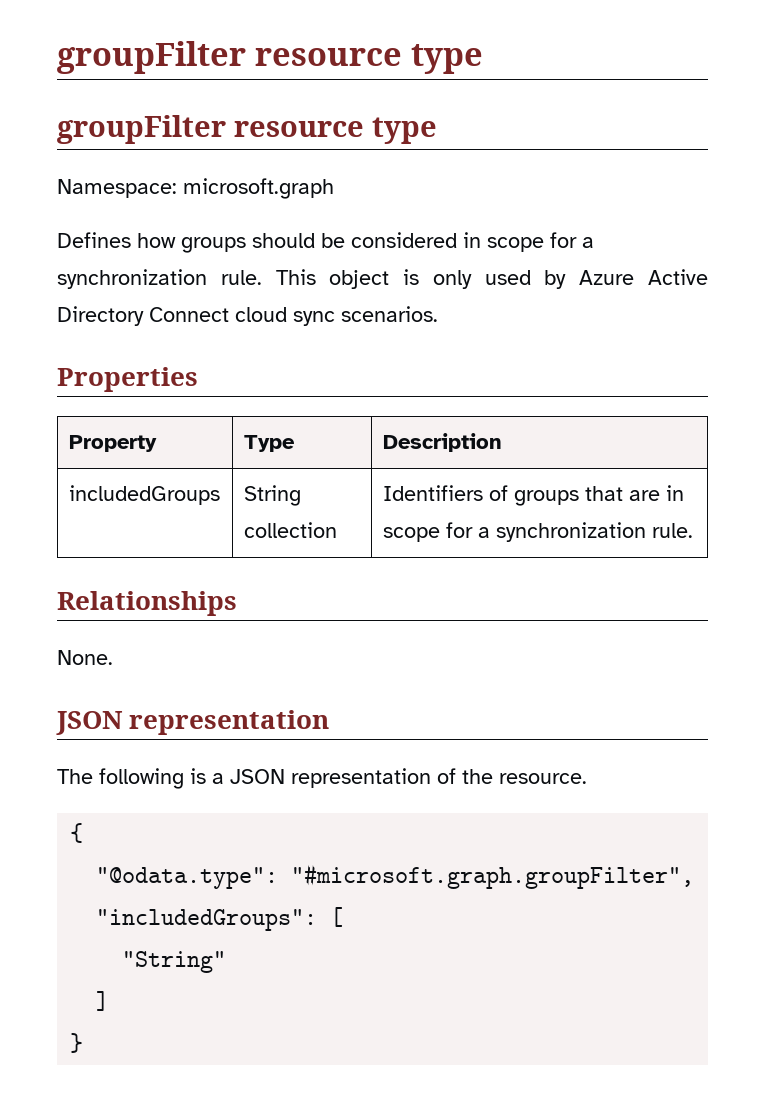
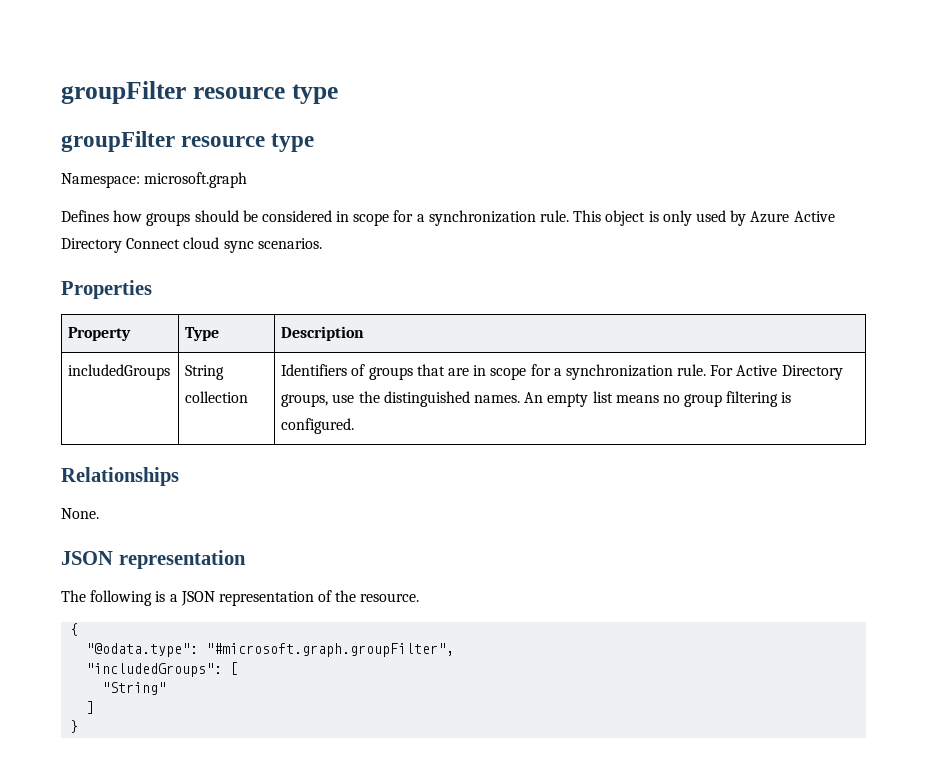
- includedGroups | String collection | Identifiers of groups that are in scope for a synchronization rule.
+ includedGroups | String collection | Identifiers of groups that are in scope for a synchronization rule. For Active Directory groups, use the distinguished names. An empty list means no group filtering is configured.

